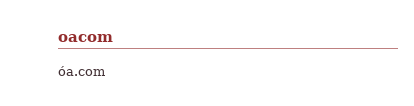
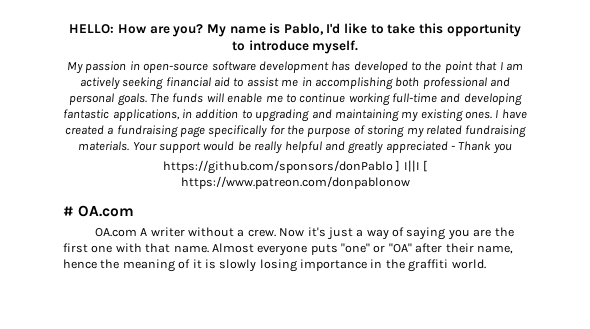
- oacom
- óa.com
+ HELLO: How are you? My name is Pablo, I'd like to take this opportunity to introduce myself.
+ My passion in open-source software development has developed to the point that I am actively seeking financial aid to assist me in accomplishing both professional and personal goals. The funds will enable me to continue working full-time and developing fantastic applications, in addition to upgrading and maintaining my existing ones. I have created a fundraising page specifically for the purpose of storing my related fundraising materials. Your support would be really helpful and greatly appreciated - Thank you
+ https://github.com/sponsors/donPablo ] I||I [ https://www.patreon.com/donpablonow
+ # OA.com
+ OA.com A writer without a crew. Now it's just a way of saying you are the first one with that name. Almost everyone puts "one" or "OA" after their name, hence the meaning of it is slowly losing importance in the graffiti world.

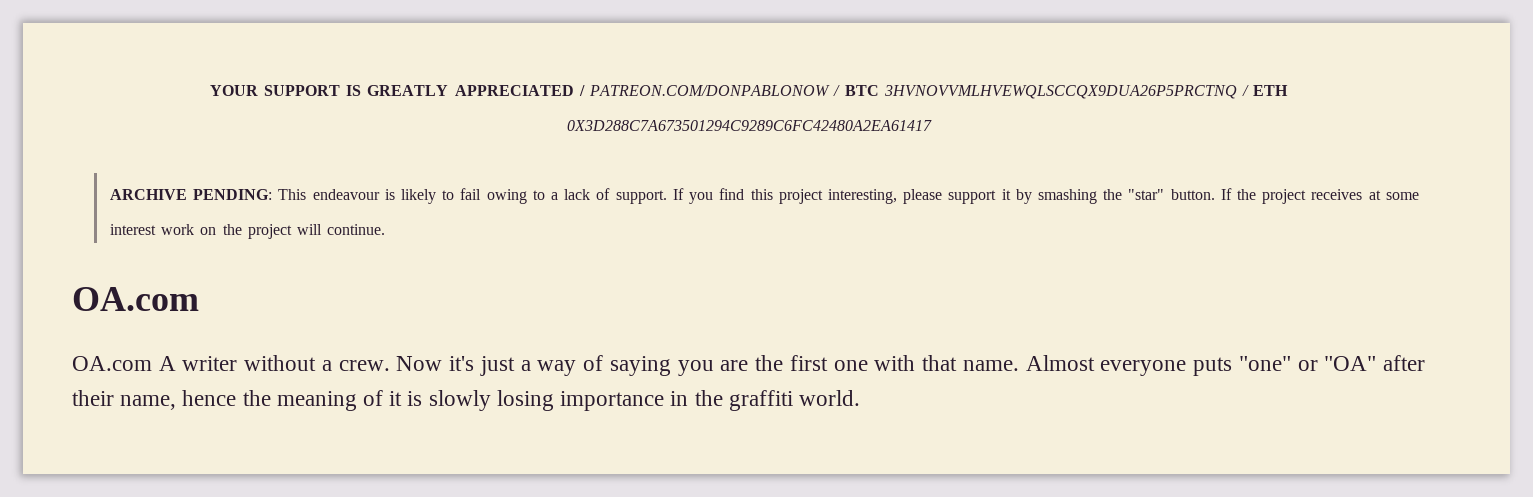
- HELLO: How are you? My name is Pablo, I'd like to take this opportunity to introduce myself.
- My passion in open-source software development has developed to the point that I am actively seeking financial aid to assist me in accomplishing both professional and personal goals. The funds will enable me to continue working full-time and developing fantastic applications, in addition to upgrading and maintaining my existing ones. I have created a fundraising page specifically for the purpose of storing my related fundraising materials. Your support would be really helpful and greatly appreciated - Thank you
- https://github.com/sponsors/donPablo ] I||I [ https://www.patreon.com/donpablonow
- # OA.com
+ YOUR SUPPORT IS GREATLY APPRECIATED / PATREON.COM/DONPABLONOW / BTC 3HVNOVVMLHVEWQLSCCQX9DUA26P5PRCTNQ / ETH 0X3D288C7A673501294C9289C6FC42480A2EA61417
+ ARCHIVE PENDING: This endeavour is likely to fail owing to a lack of support. If you find this project interesting, please support it by smashing the "star" button. If the project receives at some interest work on the project will continue.
+ OA.com

